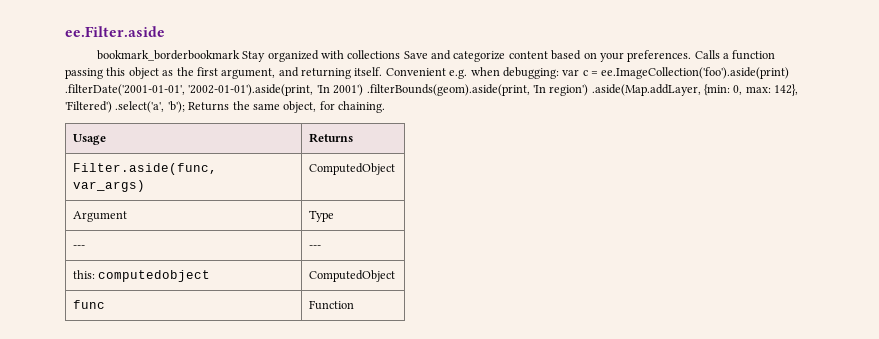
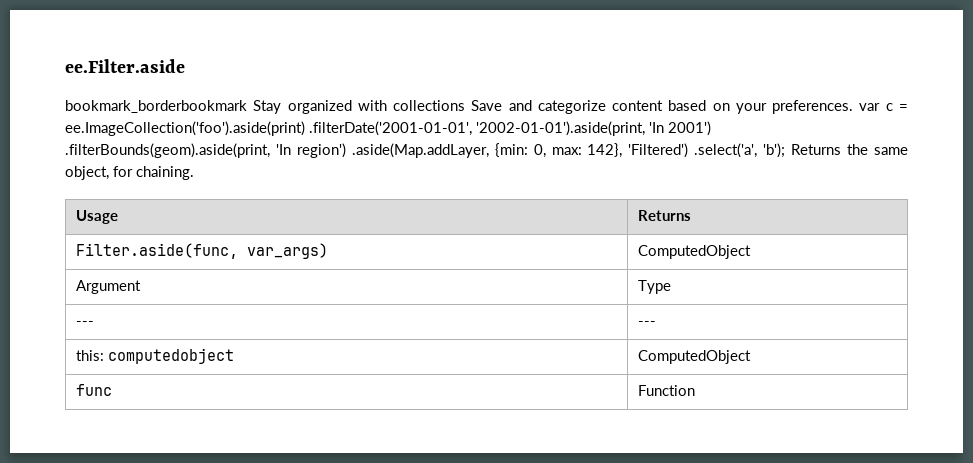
- bookmark_borderbookmark Stay organized with collections Save and categorize content based on your preferences. Calls a function passing this object as the first argument, and returning itself. Convenient e.g. when debugging: var c = ee.ImageCollection('foo').aside(print) .filterDate('2001-01-01', '2002-01-01').aside(print, 'In 2001') .filterBounds(geom).aside(print, 'In region') .aside(Map.addLayer, {min: 0, max: 142}, 'Filtered') .select('a', 'b'); Returns the same object, for chaining.
+ bookmark_borderbookmark Stay organized with collections Save and categorize content based on your preferences. var c = ee.ImageCollection('foo').aside(print) .filterDate('2001-01-01', '2002-01-01').aside(print, 'In 2001') .filterBounds(geom).aside(print, 'In region') .aside(Map.addLayer, {min: 0, max: 142}, 'Filtered') .select('a', 'b'); Returns the same object, for chaining.

